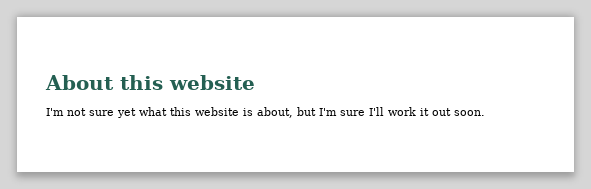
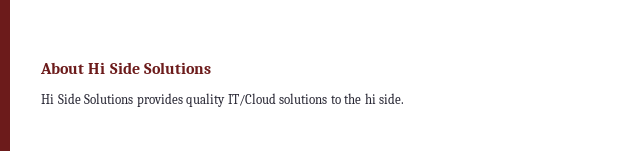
- About this website
- I'm not sure yet what this website is about, but I'm sure I'll work it out soon.
+ About Hi Side Solutions
+ Hi Side Solutions provides quality IT/Cloud solutions to the hi side.

